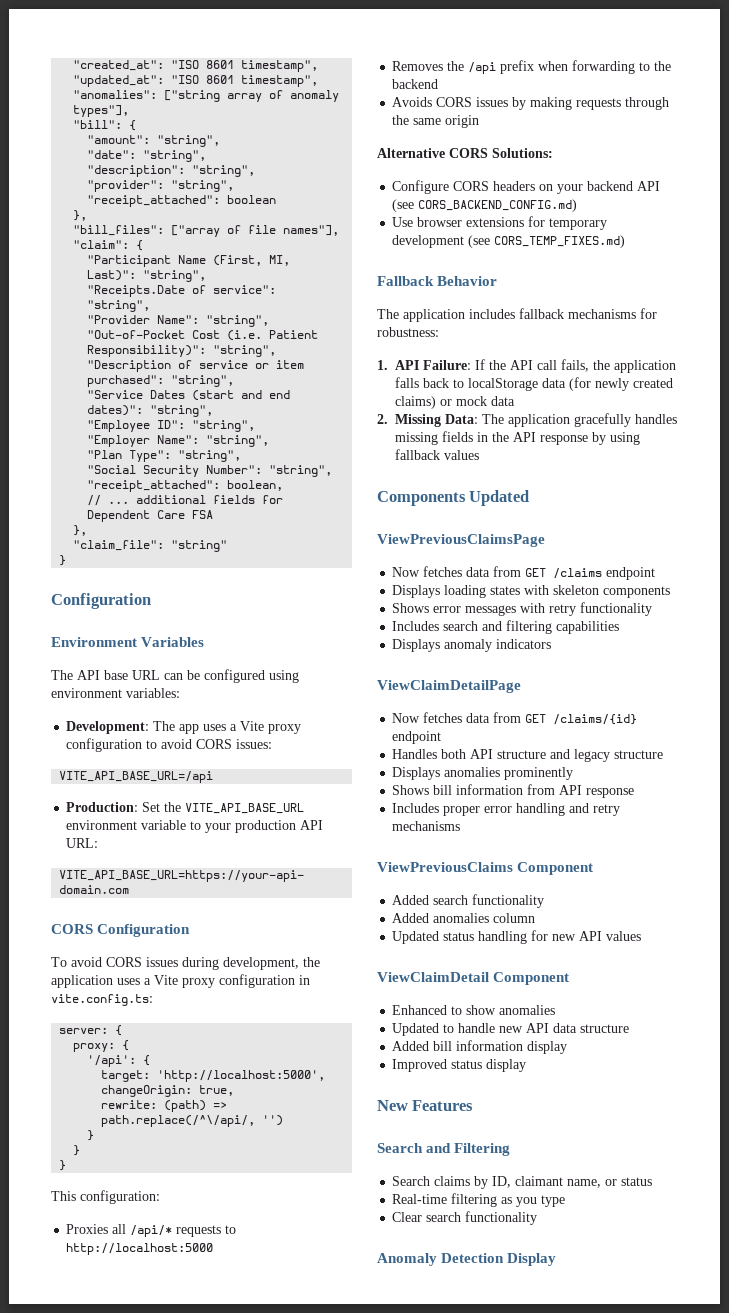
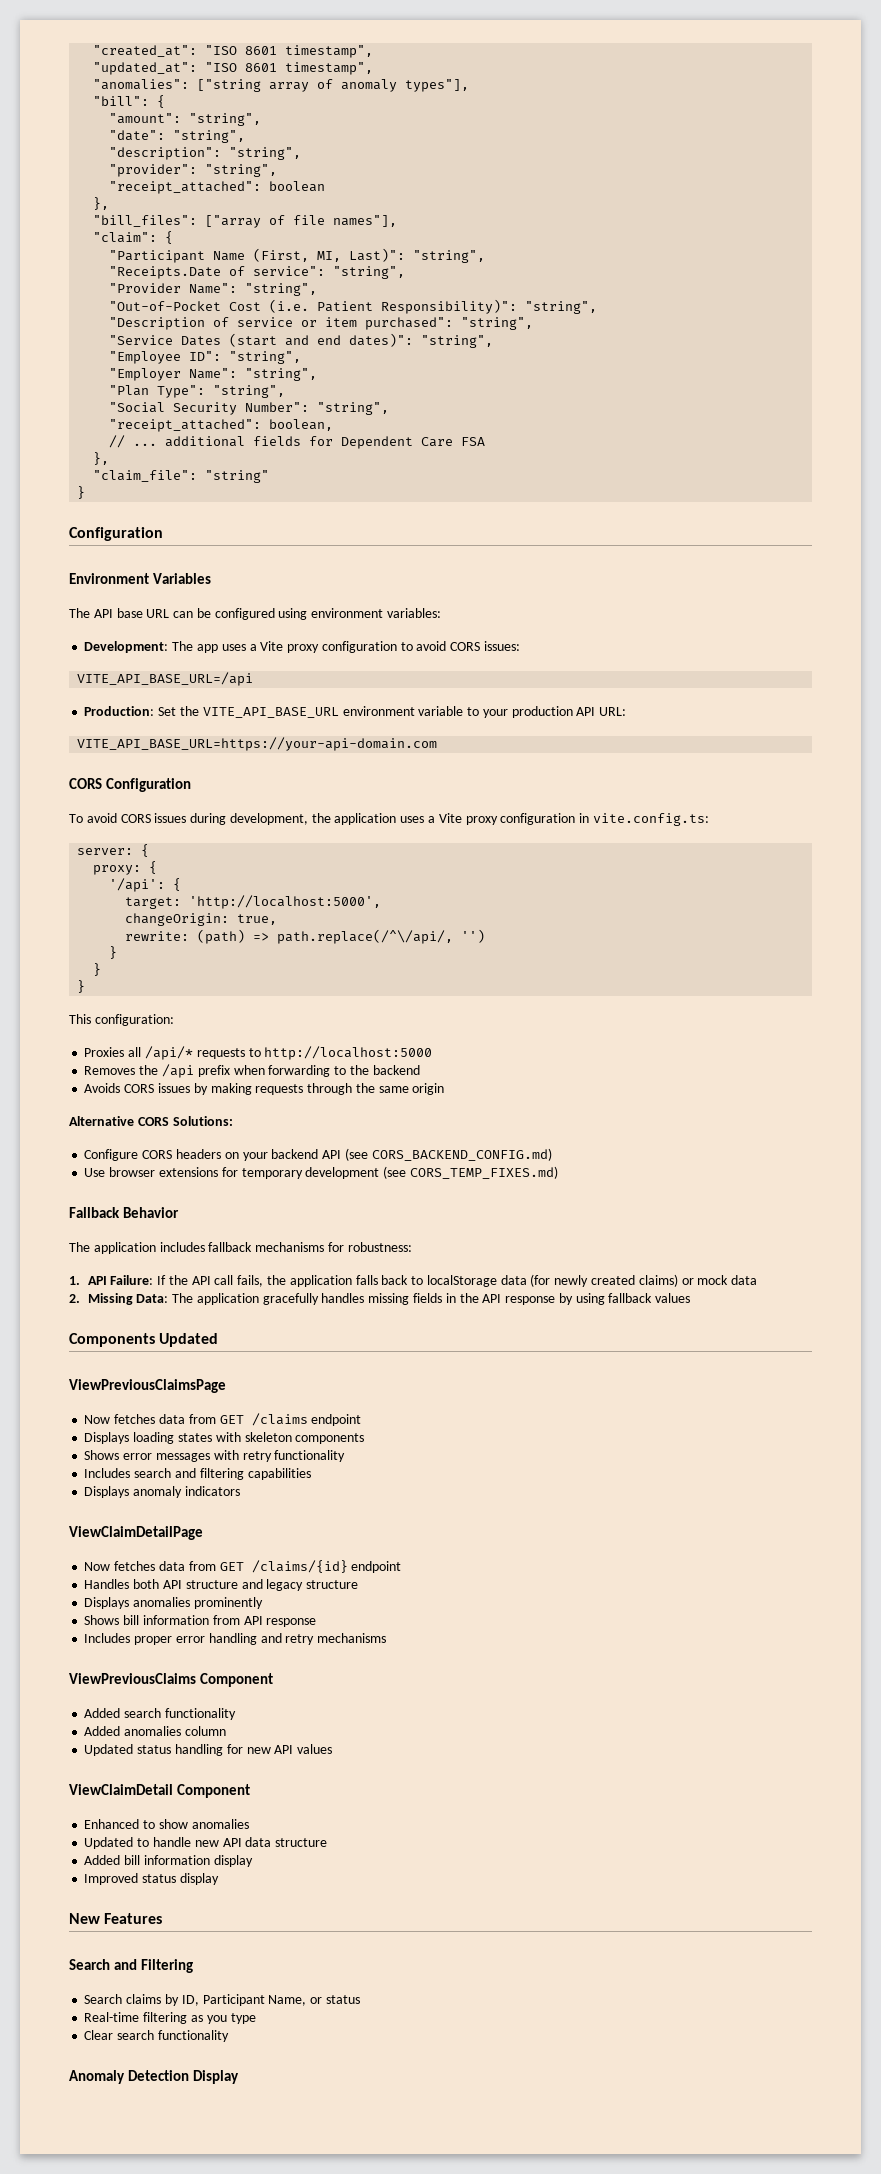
- Search claims by ID, claimant name, or status
+ Search claims by ID, Participant Name, or status

